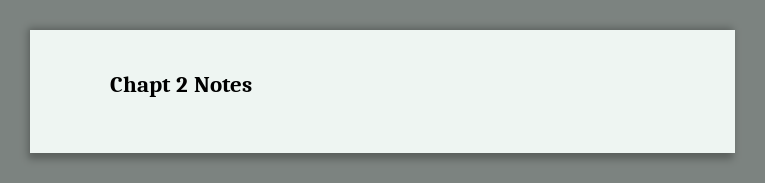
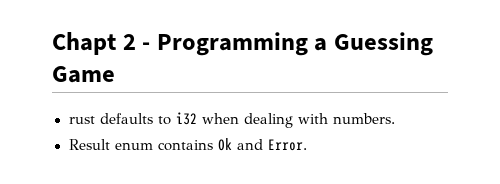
- Chapt 2 Notes
+ Chapt 2 - Programming a Guessing Game
+ rust defaults to i32 when dealing with numbers.
+ Result enum contains Ok and Error.

